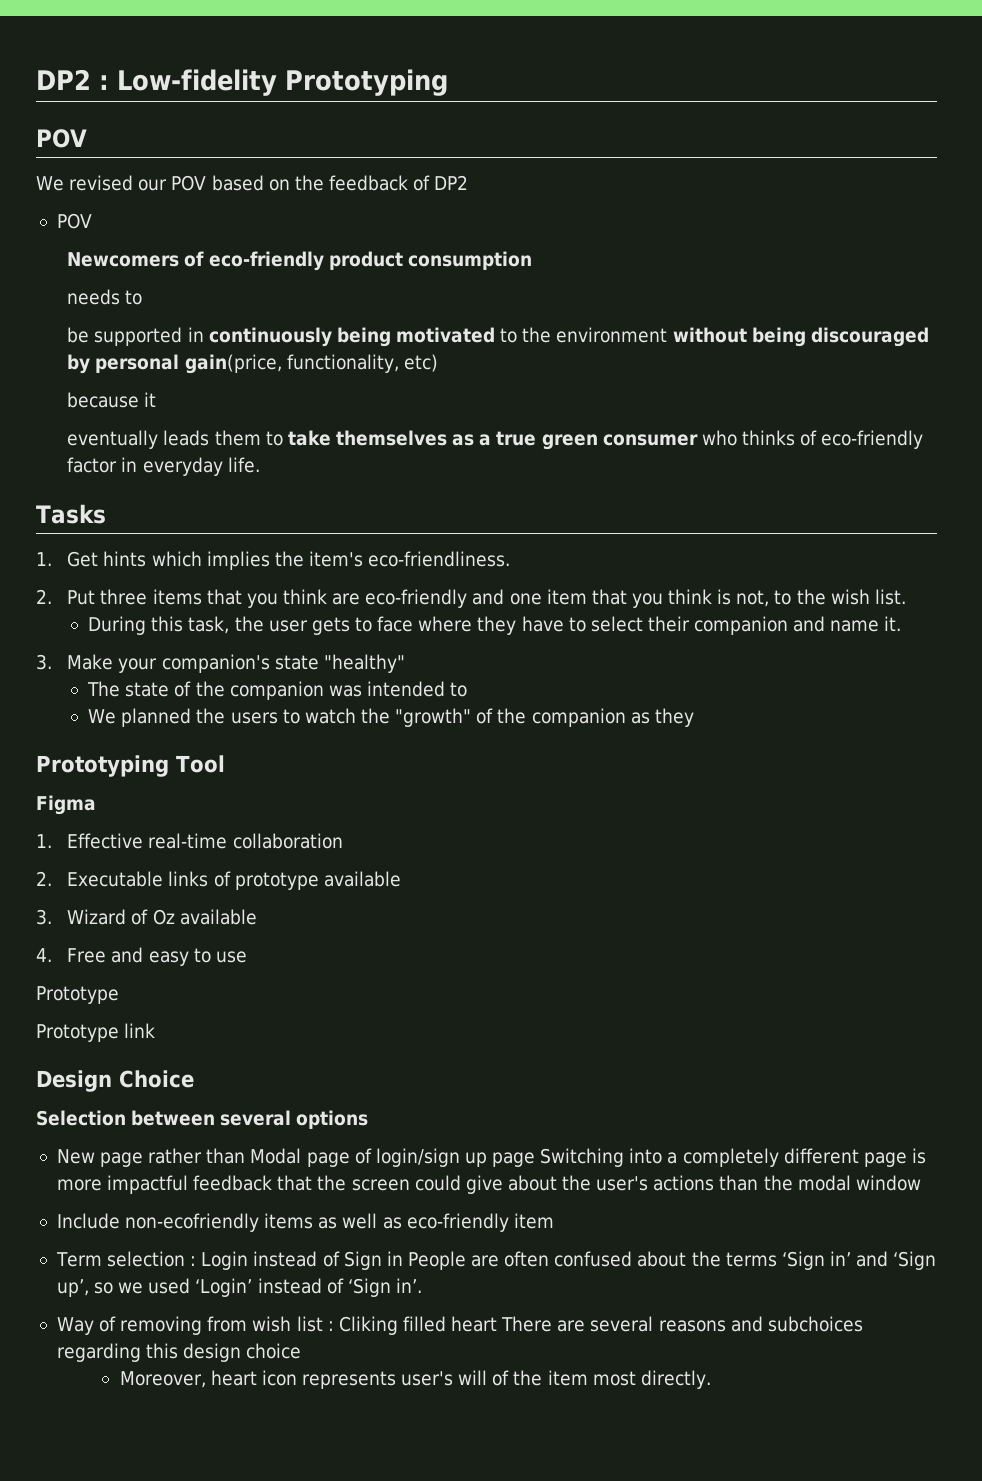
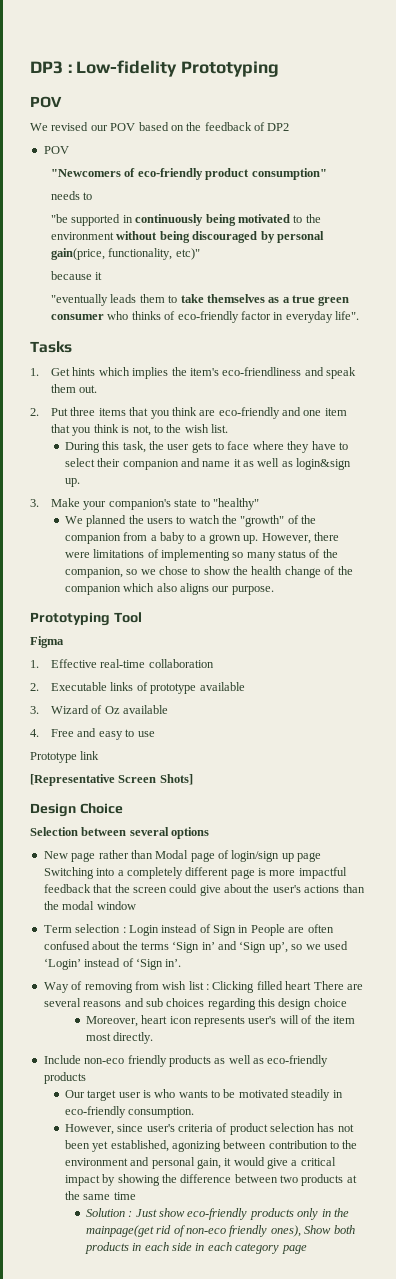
- DP2 : Low-fidelity Prototyping
+ DP3 : Low-fidelity Prototyping
- Newcomers of eco-friendly product consumption
+ "Newcomers of eco-friendly product consumption"
- be supported in continuously being motivated to the environment without being discouraged by personal gain(price, functionality, etc)
+ "be supported in continuously being motivated to the environment without being discouraged by personal gain(price, functionality, etc)"
- eventually leads them to take themselves as a true green consumer who thinks of eco-friendly factor in everyday life.
+ "eventually leads them to take themselves as a true green consumer who thinks of eco-friendly factor in everyday life".
- 1. Get hints which implies the item's eco-friendliness.
+ 1. Get hints which implies the item's eco-friendliness and speak them out.
- During this task, the user gets to face where they have to select their companion and name it.
+ During this task, the user gets to face where they have to select their companion and name it as well as login&sign up.
- 3. Make your companion's state "healthy"
+ 3. Make your companion's state to "healthy"
- The state of the companion was intended to
- We planned the users to watch the "growth" of the companion as they
+ We planned the users to watch the "growth" of the companion from a baby to a grown up. However, there were limitations of implementing so many status of the companion, so we chose to show the health change of the companion which also aligns our purpose.
  4. Free and easy to use
- Prototype
  Prototype link
+ [Representative Screen Shots]
- Include non-ecofriendly items as well as eco-friendly item
- Way of removing from wish list : Cliking filled heart There are several reasons and subchoices regarding this design choice
+ Way of removing from wish list : Clicking filled heart There are several reasons and sub choices regarding this design choice
+ Include non-eco friendly products as well as eco-friendly products
+ Our target user is who wants to be motivated steadily in eco-friendly consumption.
+ However, since user's criteria of product selection has not been yet established, agonizing between contribution to the environment and personal gain, it would give a critical impact by showing the difference between two products at the same time
+ Solution : Just show eco-friendly products only in the mainpage(get rid of non-eco friendly ones), Show both products in each side in each category page

